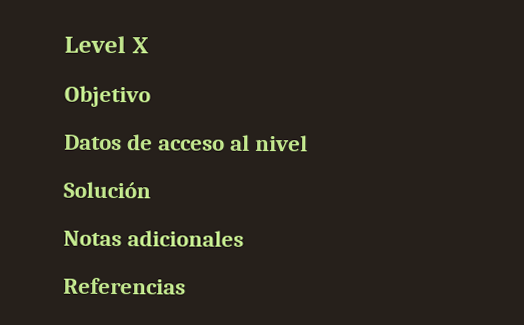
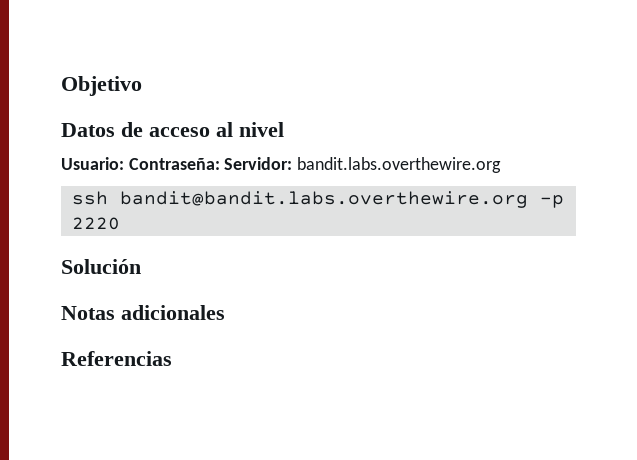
- Level X
+ Usuario: Contraseña: Servidor: bandit.labs.overthewire.org
+ ssh bandit@bandit.labs.overthewire.org -p 2220

